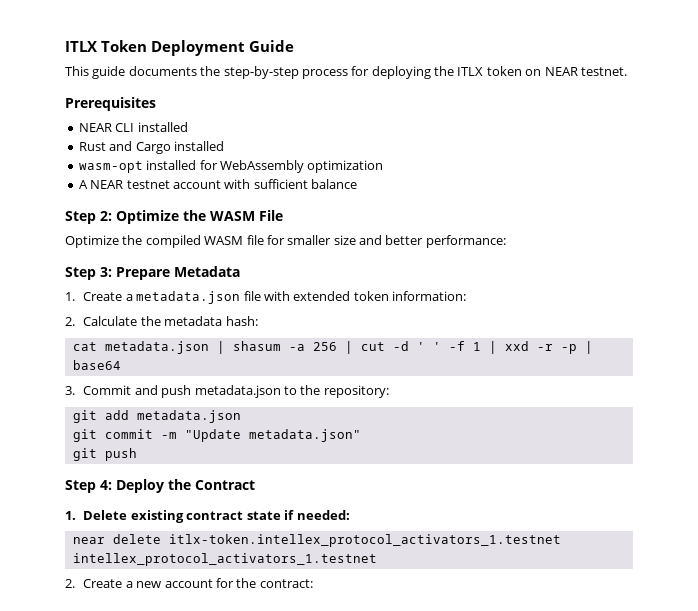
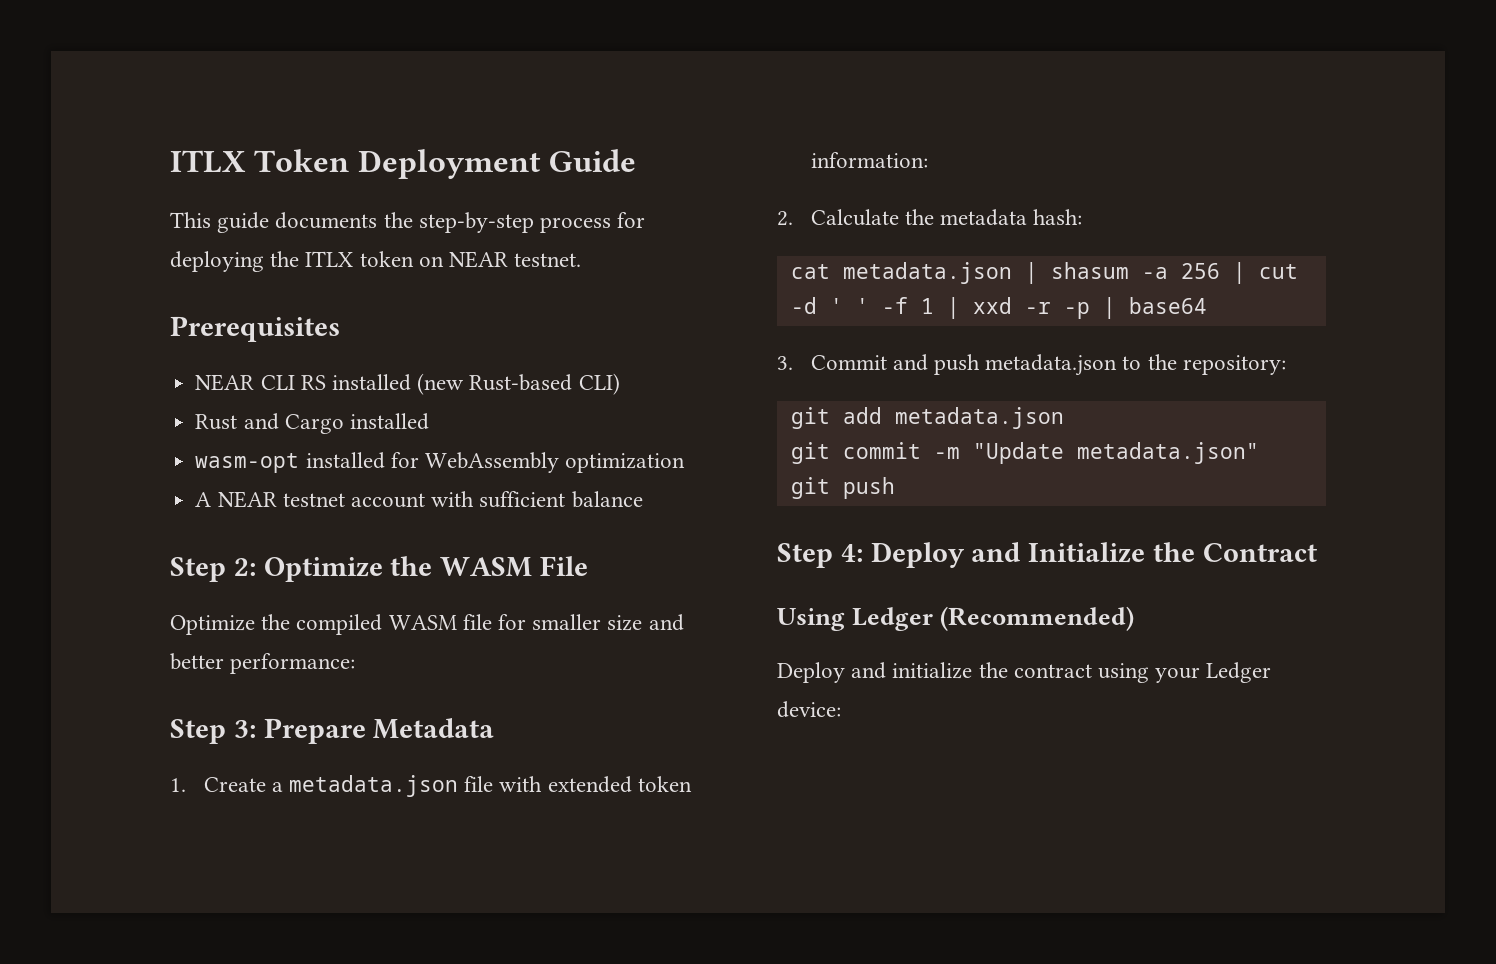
- NEAR CLI installed
+ NEAR CLI RS installed (new Rust-based CLI)
- Step 4: Deploy the Contract
+ Step 4: Deploy and Initialize the Contract
- 1. Delete existing contract state if needed:
- near delete itlx-token.intellex_protocol_activators_1.testnet intellex_protocol_activators_1.testnet
- 2. Create a new account for the contract:
+ Using Ledger (Recommended)
+ Deploy and initialize the contract using your Ledger device:

